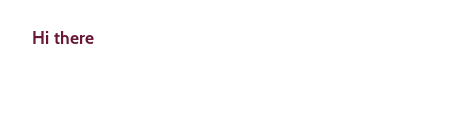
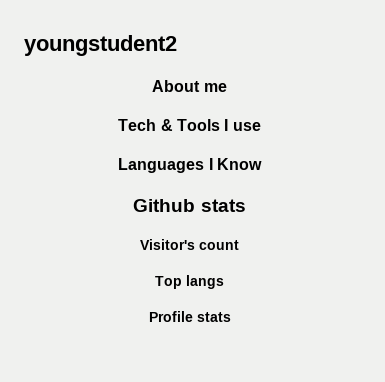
- Hi there
+ youngstudent2
+ About me
+ Tech & Tools I use
+ Languages I Know
+ Github stats
+ Visitor's count
+ Top langs
+ Profile stats

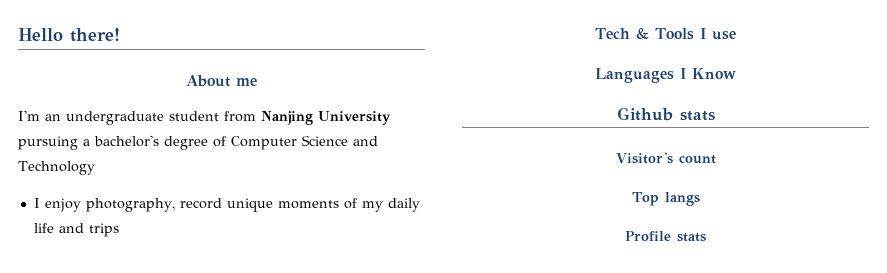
- youngstudent2
+ Hello there!
+ I'm an undergraduate student from Nanjing University pursuing a bachelor's degree of Computer Science and Technology
+ I enjoy photography, record unique moments of my daily life and trips

